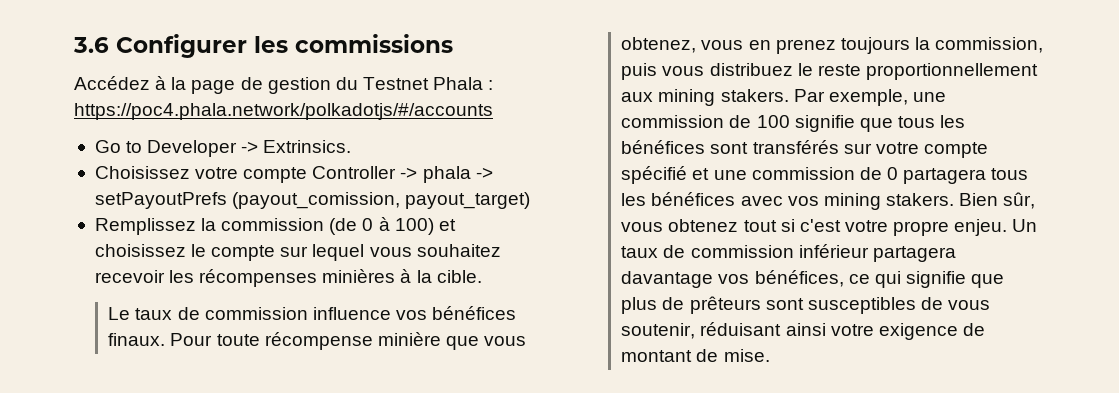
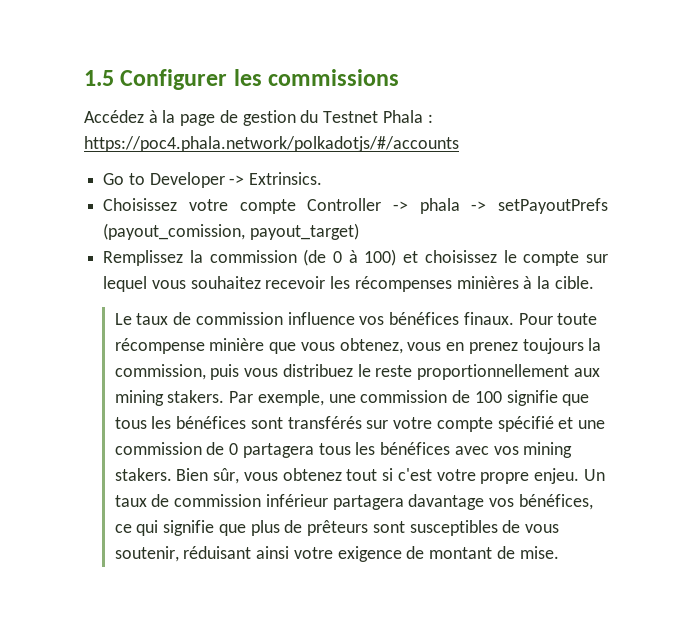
- 3.6 Configurer les commissions
+ 1.5 Configurer les commissions

